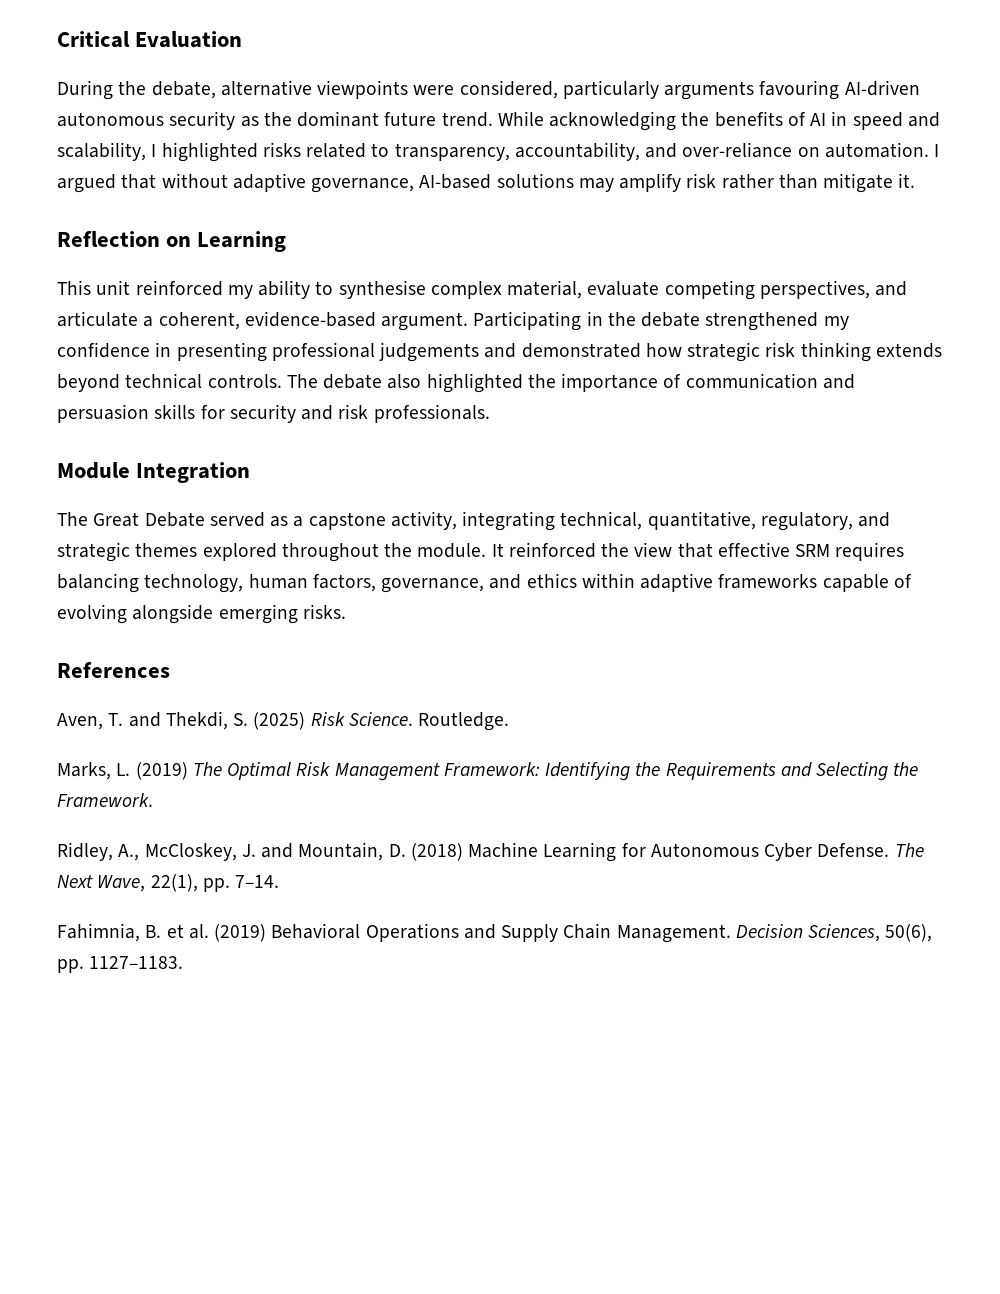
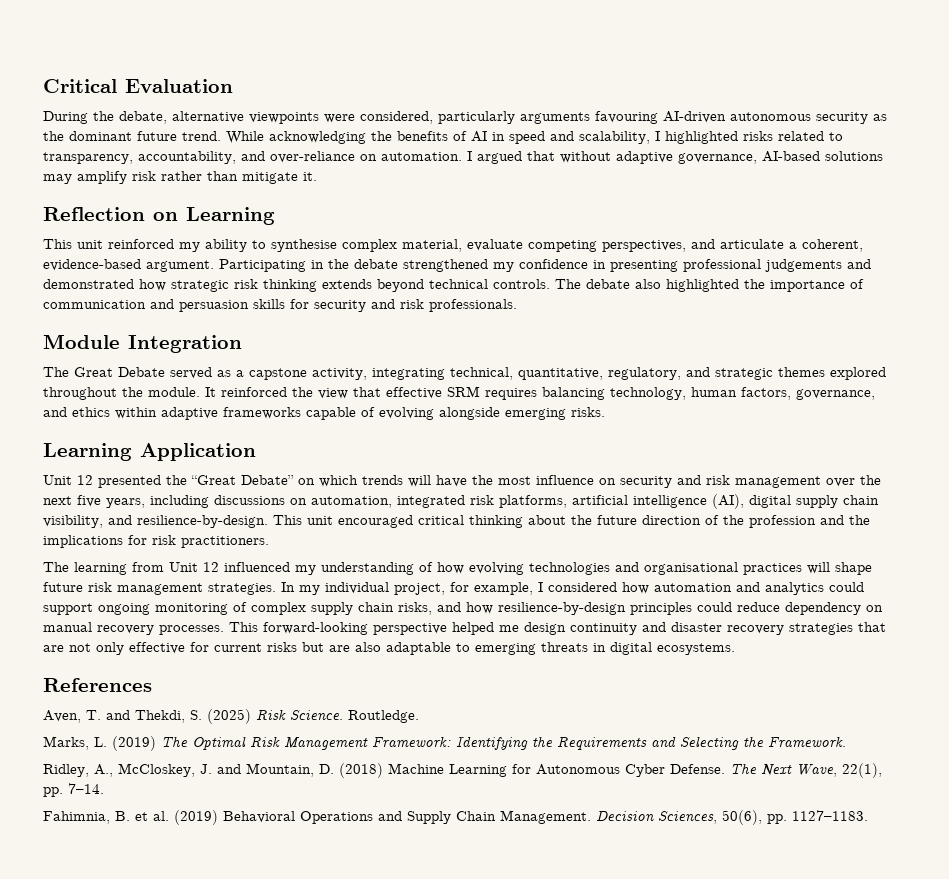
+ Learning Application
+ Unit 12 presented the “Great Debate” on which trends will have the most influence on security and risk management over the next five years, including discussions on automation, integrated risk platforms, artificial intelligence (AI), digital supply chain visibility, and resilience-by-design. This unit encouraged critical thinking about the future direction of the profession and the implications for risk practitioners.
+ The learning from Unit 12 influenced my understanding of how evolving technologies and organisational practices will shape future risk management strategies. In my individual project, for example, I considered how automation and analytics could support ongoing monitoring of complex supply chain risks, and how resilience-by-design principles could reduce dependency on manual recovery processes. This forward-looking perspective helped me design continuity and disaster recovery strategies that are not only effective for current risks but are also adaptable to emerging threats in digital ecosystems.

